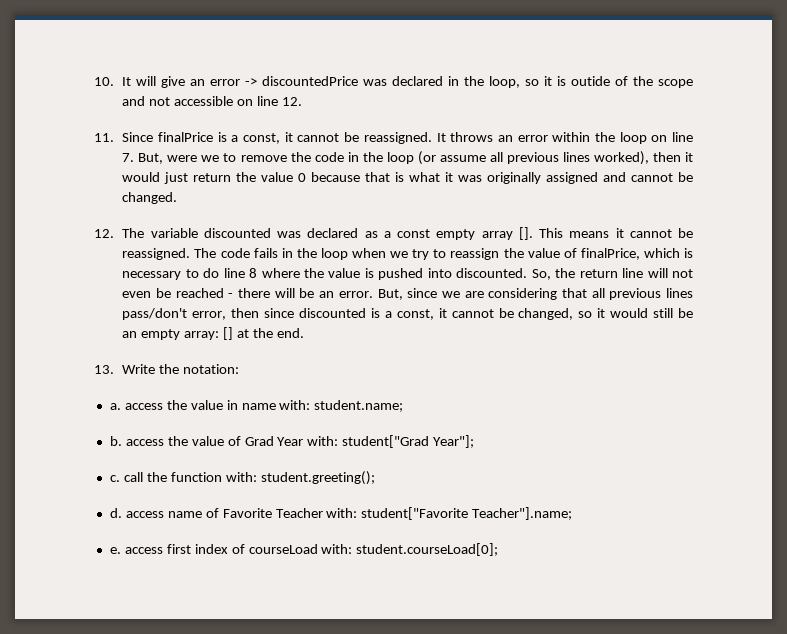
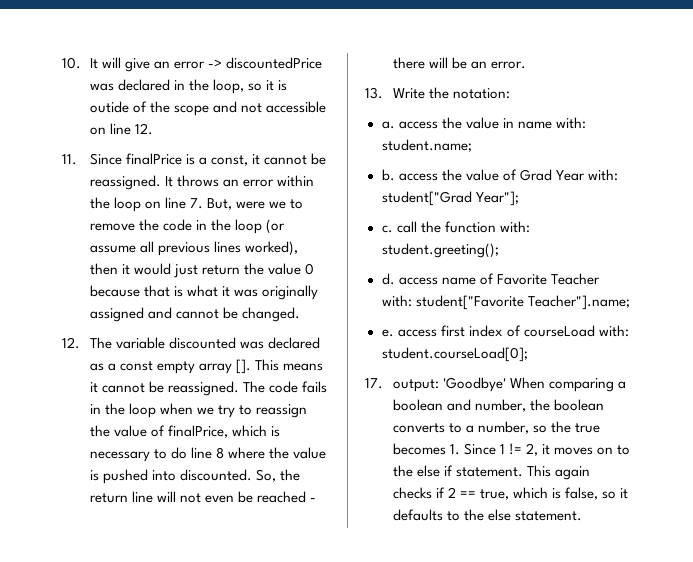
- But, since we are considering that all previous lines pass/don't error, then since discounted is a const, it cannot be changed, so it would still be an empty array: [] at the end.
+ 17. output: 'Goodbye' When comparing a boolean and number, the boolean converts to a number, so the true becomes 1. Since 1 != 2, it moves on to the else if statement. This again checks if 2 == true, which is false, so it defaults to the else statement.

